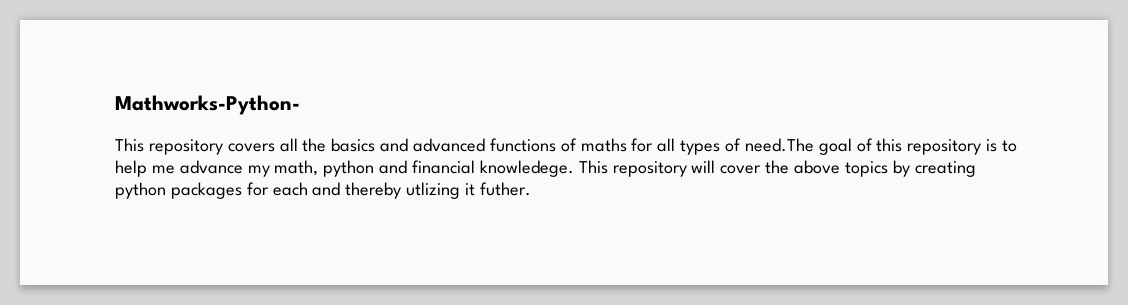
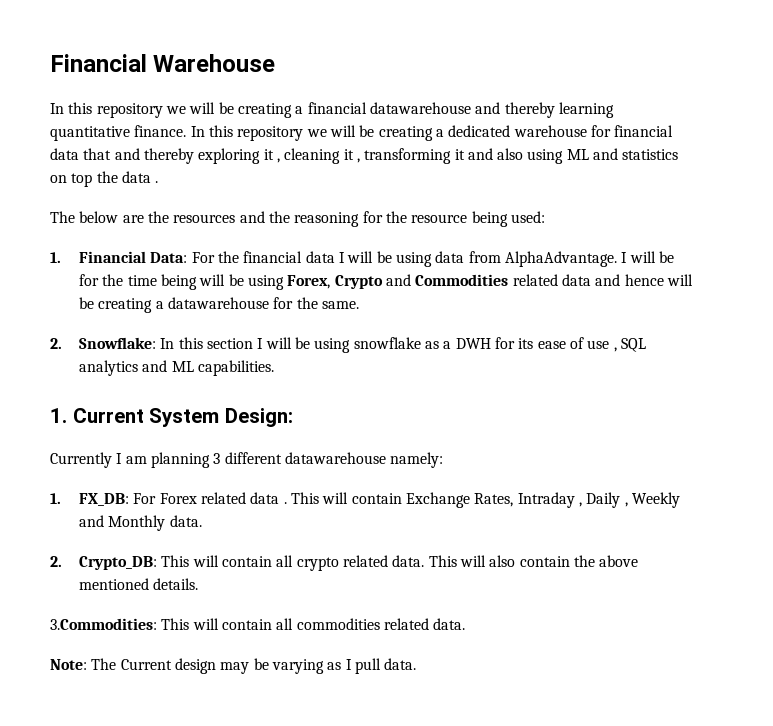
- Mathworks-Python-
- This repository covers all the basics and advanced functions of maths for all types of need.The goal of this repository is to help me advance my math, python and financial knowledege. This repository will cover the above topics by creating python packages for each and thereby utlizing it futher.
+ Financial Warehouse
+ In this repository we will be creating a financial datawarehouse and thereby learning quantitative finance. In this repository we will be creating a dedicated warehouse for financial data that and thereby exploring it , cleaning it , transforming it and also using ML and statistics on top the data .
+ The below are the resources and the reasoning for the resource being used:
+ 1. Financial Data: For the financial data I will be using data from AlphaAdvantage. I will be for the time being will be using Forex, Crypto and Commodities related data and hence will be creating a datawarehouse for the same.
+ 2. Snowflake: In this section I will be using snowflake as a DWH for its ease of use , SQL analytics and ML capabilities.
+ 1. Current System Design:
+ Currently I am planning 3 different datawarehouse namely:
+ 1. FX_DB: For Forex related data . This will contain Exchange Rates, Intraday , Daily , Weekly and Monthly data.
+ 2. Crypto_DB: This will contain all crypto related data. This will also contain the above mentioned details.
+ 3.Commodities: This will contain all commodities related data.
+ Note: The Current design may be varying as I pull data.

